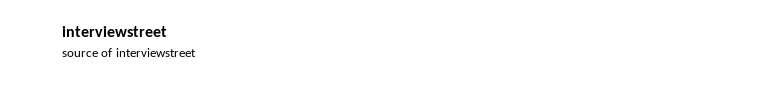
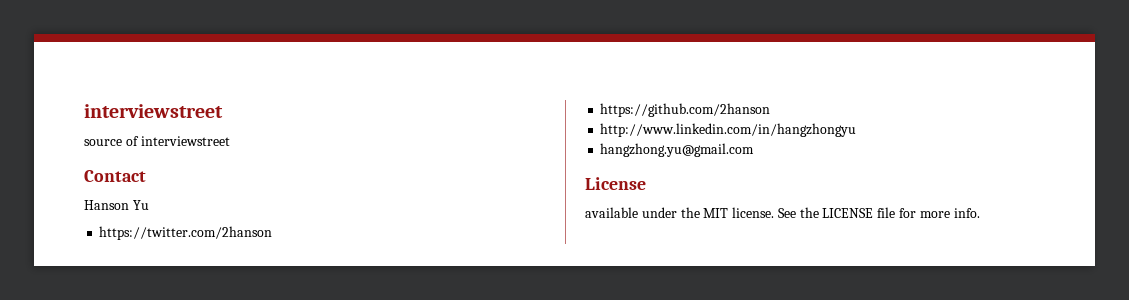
+ Contact
+ Hanson Yu
+ https://twitter.com/2hanson
+ https://github.com/2hanson
+ http://www.linkedin.com/in/hangzhongyu
+ hangzhong.yu@gmail.com
+ License
+ available under the MIT license. See the LICENSE file for more info.

